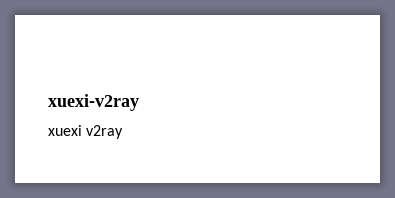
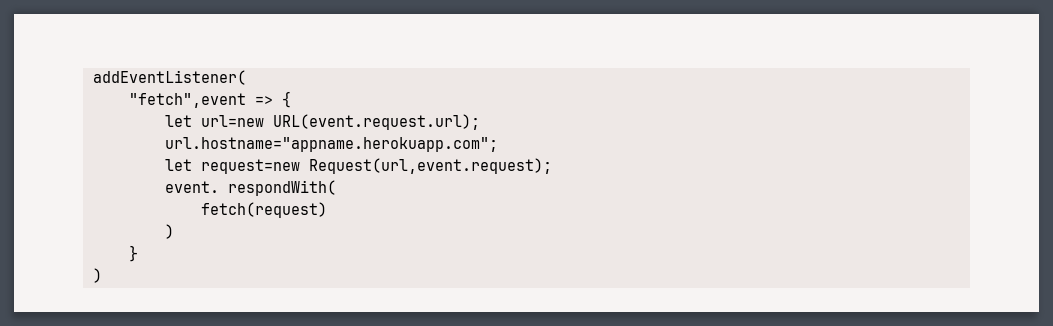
- xuexi-v2ray
- xuexi v2ray
+ addEventListener(
+ "fetch",event => {
+ let url=new URL(event.request.url);
+ url.hostname="appname.herokuapp.com";
+ let request=new Request(url,event.request);
+ event. respondWith(
+ fetch(request)
+ )
+ }
+ )

